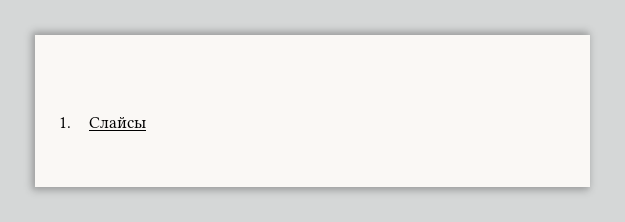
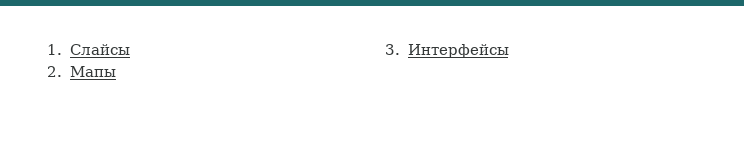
+ 2. Мапы
+ 3. Интерфейсы

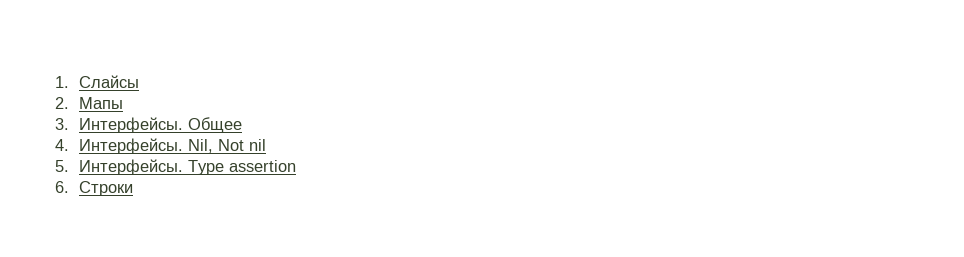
- 3. Интерфейсы
+ 3. Интерфейсы. Общее
+ 4. Интерфейсы. Nil, Not nil
+ 5. Интерфейсы. Type assertion
+ 6. Строки

